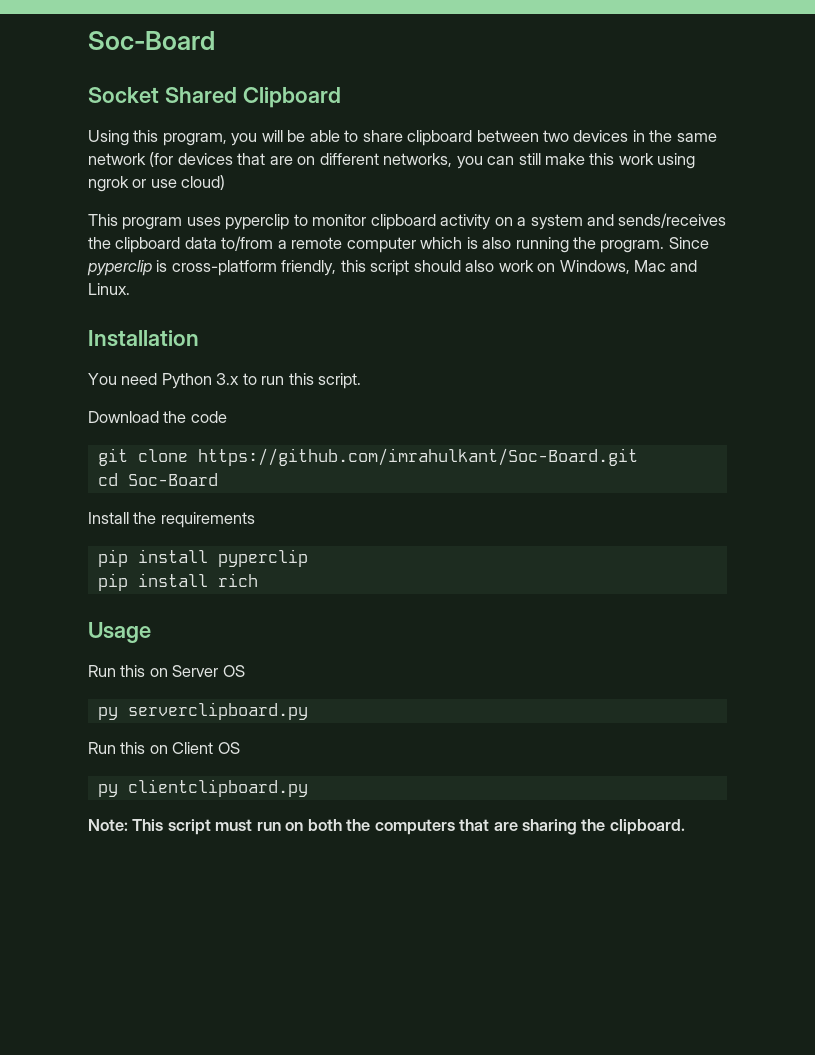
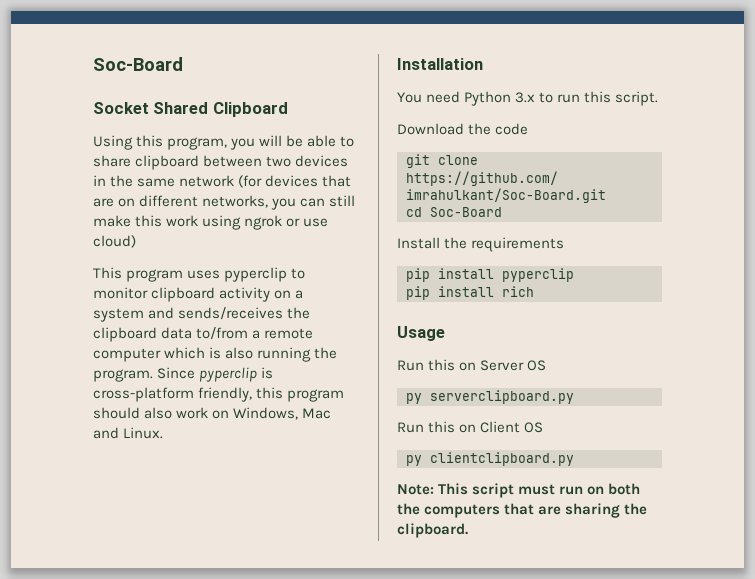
- Since pyperclip is cross-platform friendly, this script should also work on Windows, Mac and Linux.
+ Since pyperclip is cross-platform friendly, this program should also work on Windows, Mac and Linux.

